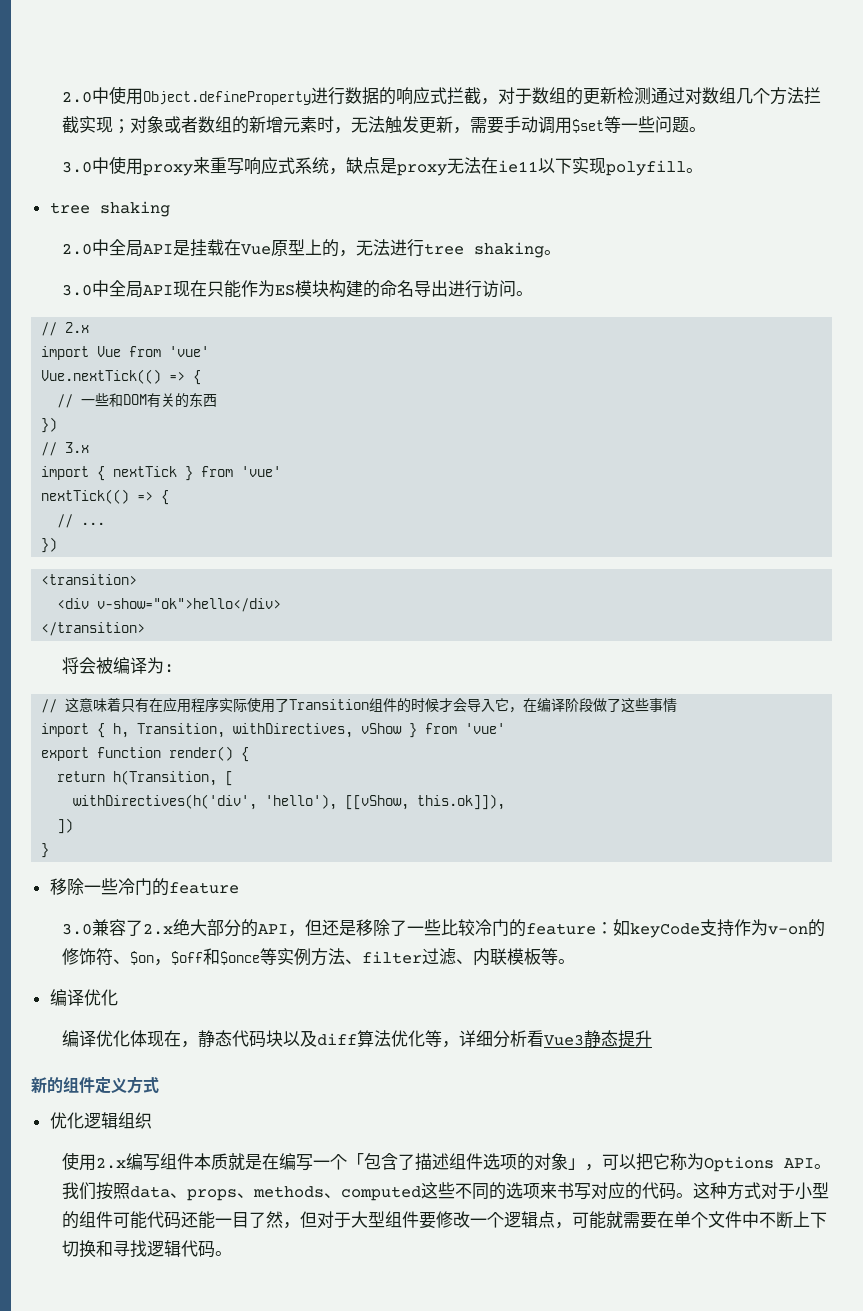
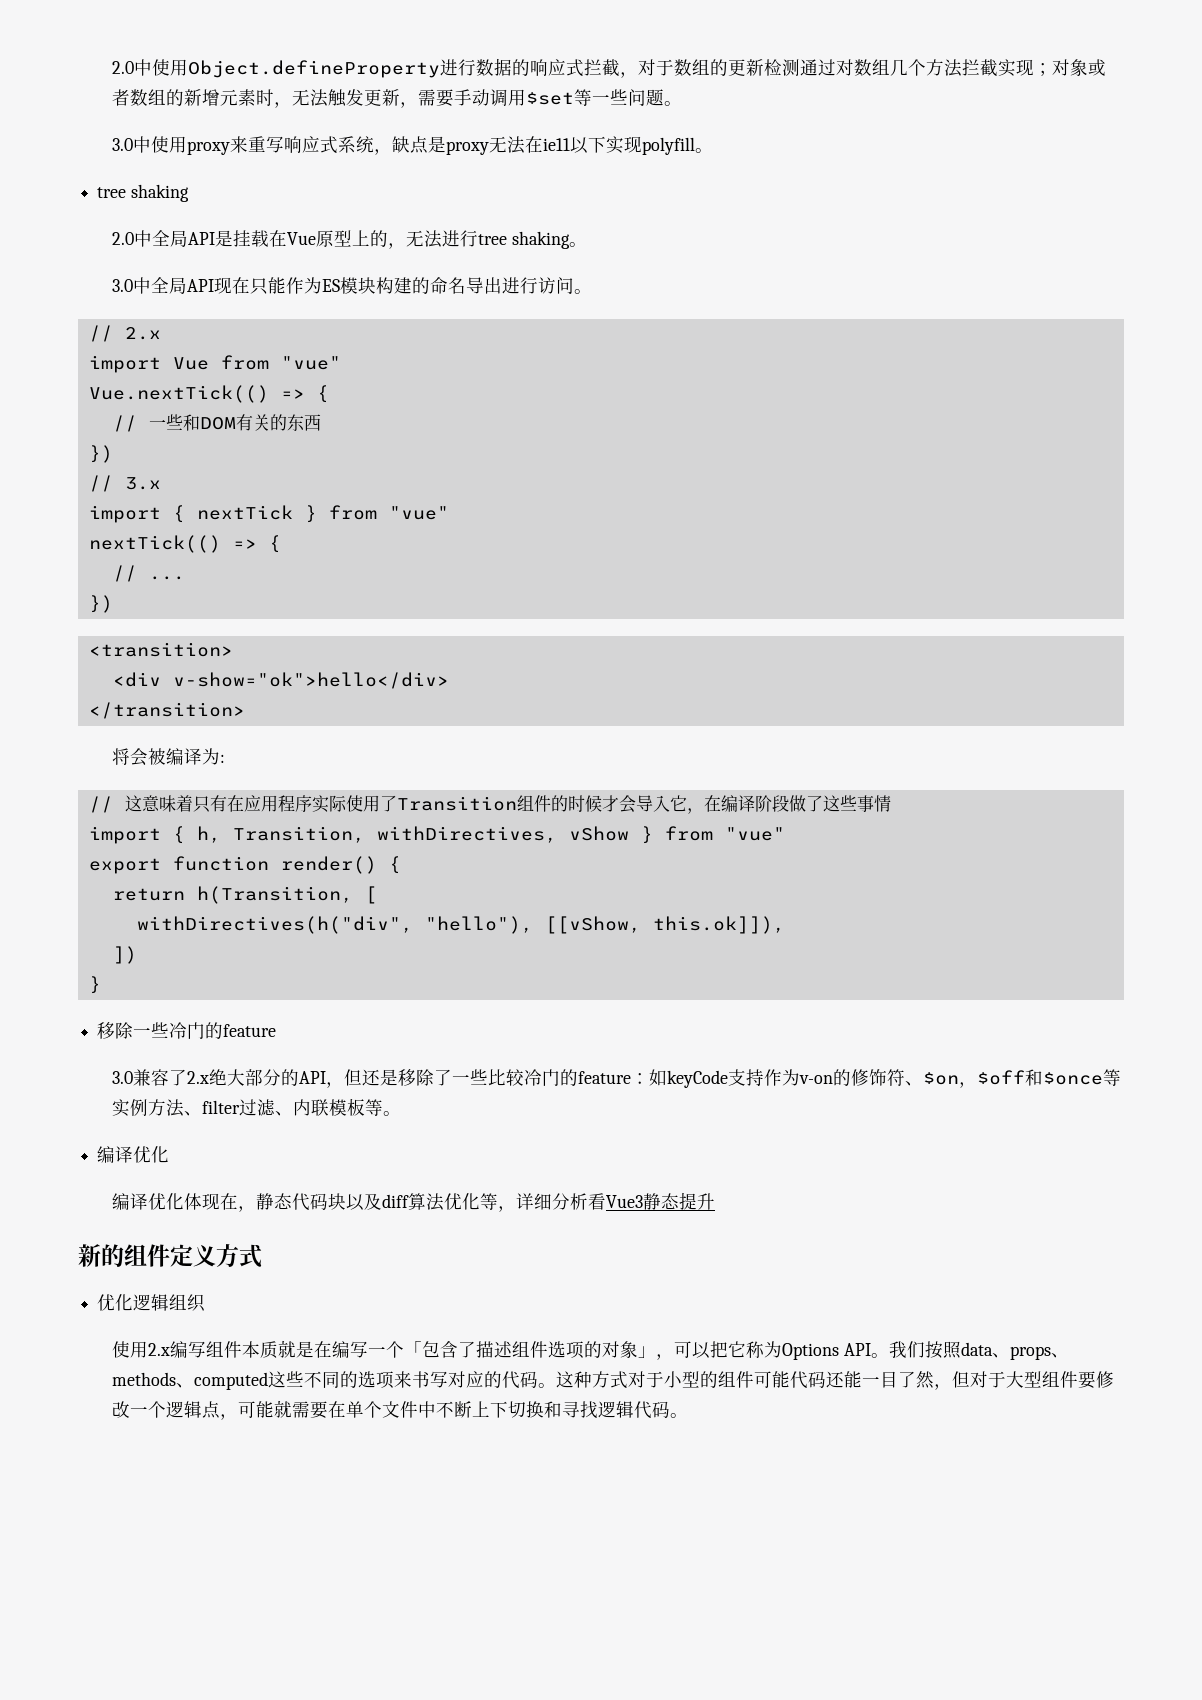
- import Vue from 'vue'
+ import Vue from "vue"
- import { nextTick } from 'vue'
+ import { nextTick } from "vue"
- import { h, Transition, withDirectives, vShow } from 'vue'
+ import { h, Transition, withDirectives, vShow } from "vue"
- withDirectives(h('div', 'hello'), [[vShow, this.ok]]),
+ withDirectives(h("div", "hello"), [[vShow, this.ok]]),

